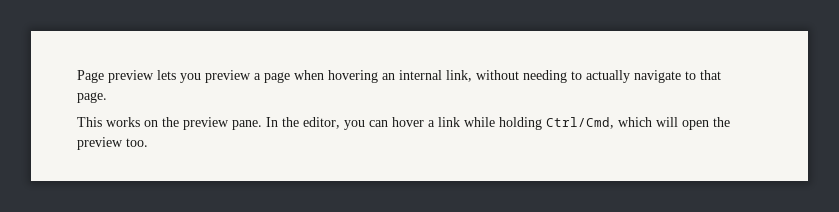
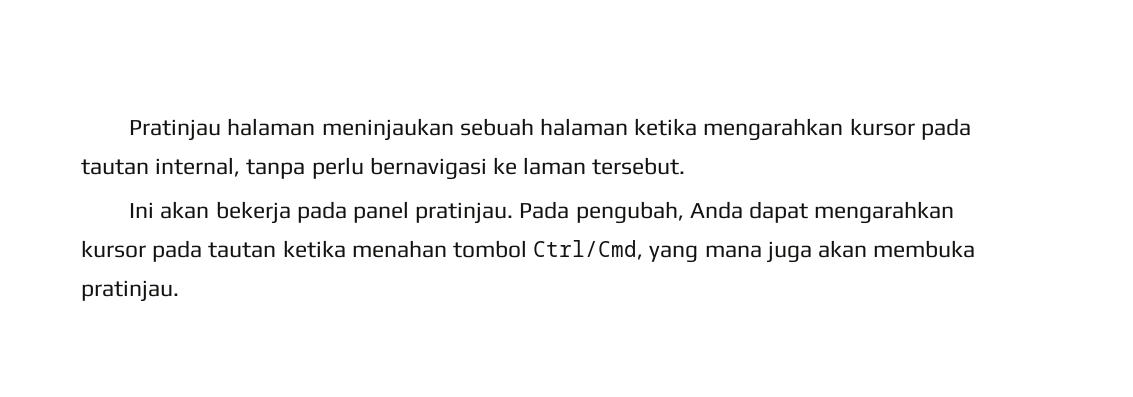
- Page preview lets you preview a page when hovering an internal link, without needing to actually navigate to that page.
- This works on the preview pane. In the editor, you can hover a link while holding Ctrl/Cmd, which will open the preview too.
+ Pratinjau halaman meninjaukan sebuah halaman ketika mengarahkan kursor pada tautan internal, tanpa perlu bernavigasi ke laman tersebut.
+ Ini akan bekerja pada panel pratinjau. Pada pengubah, Anda dapat mengarahkan kursor pada tautan ketika menahan tombol Ctrl/Cmd, yang mana juga akan membuka pratinjau.

